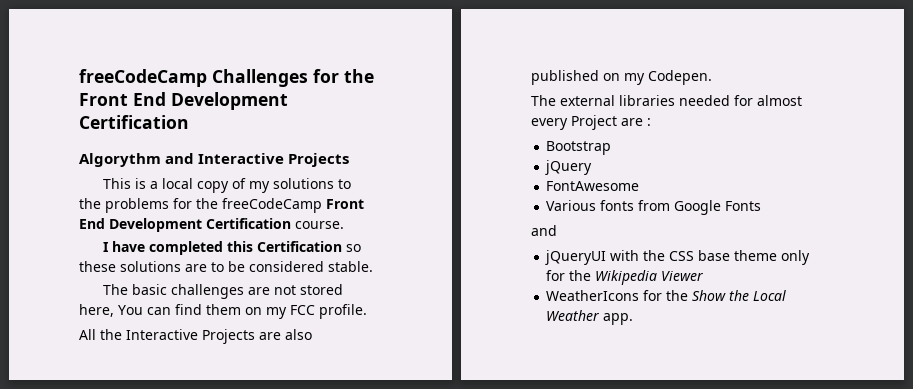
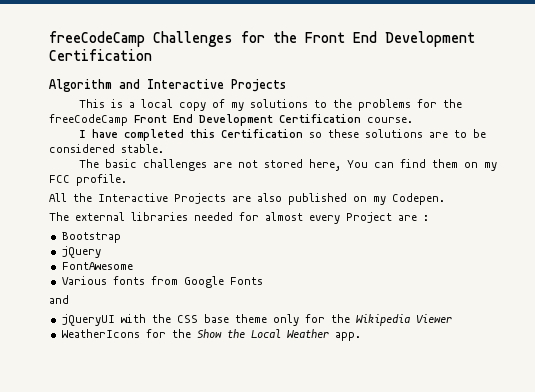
- Algorythm and Interactive Projects
+ Algorithm and Interactive Projects

